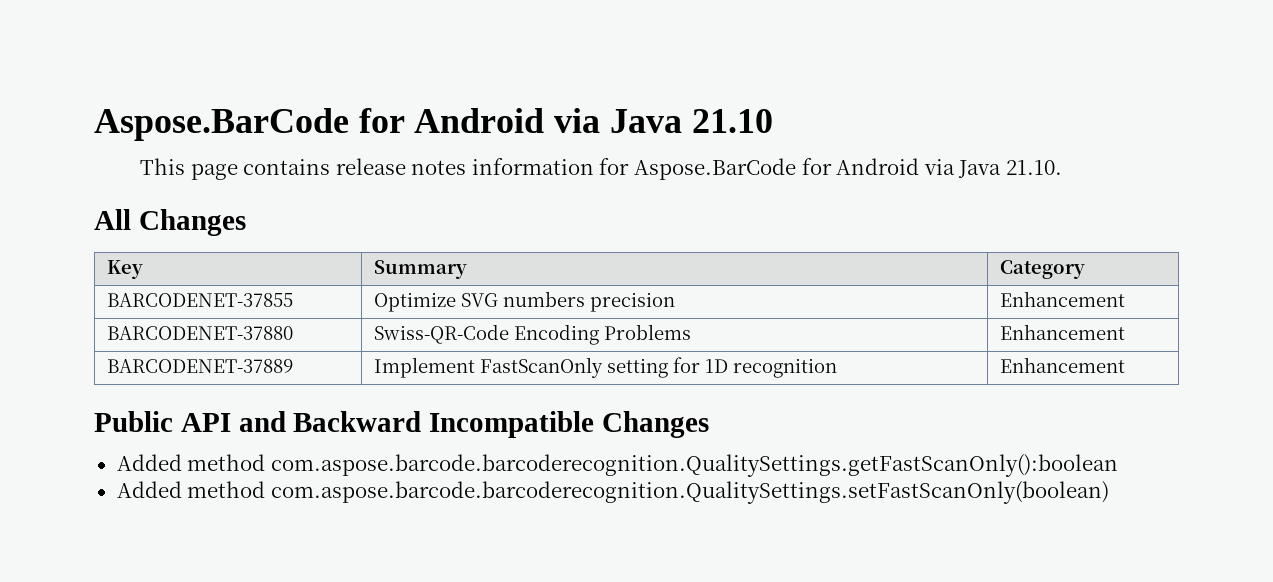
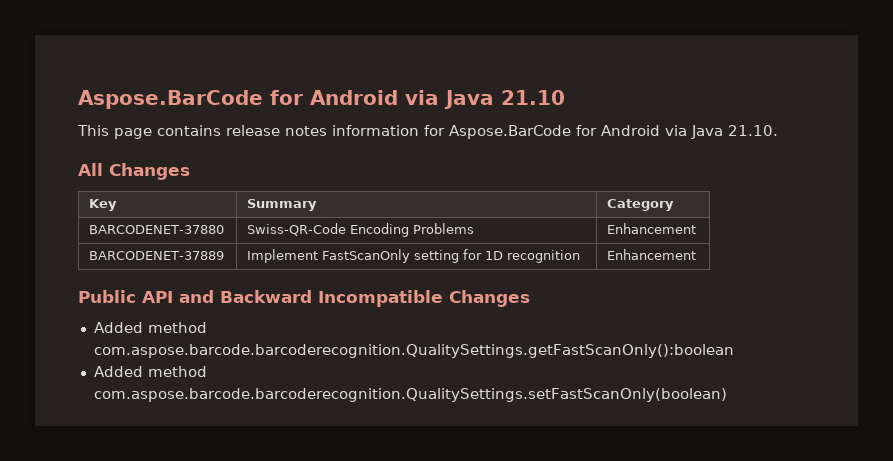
- BARCODENET-37855 | Optimize SVG numbers precision | Enhancement

